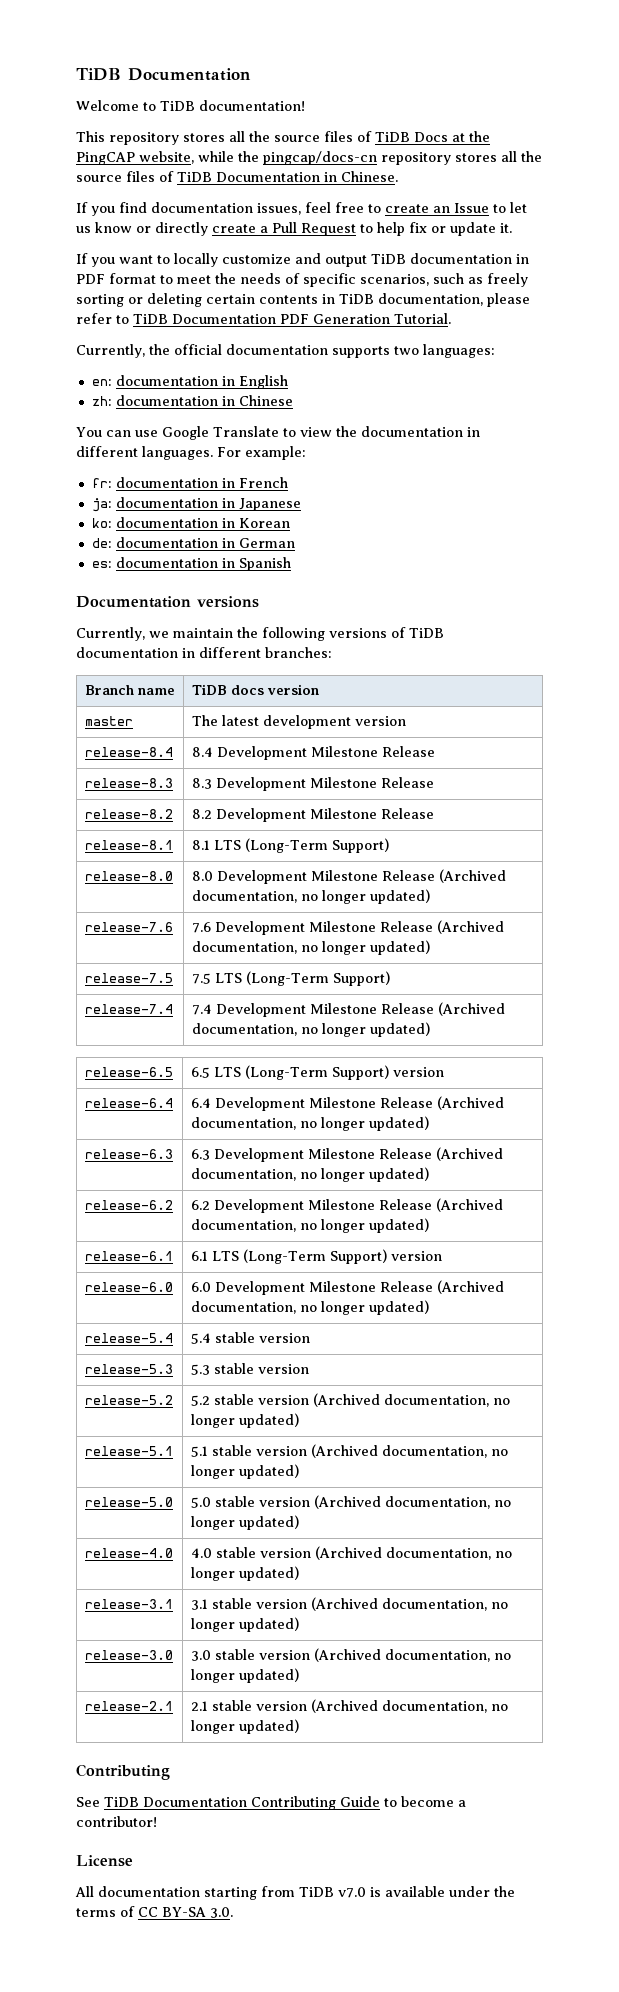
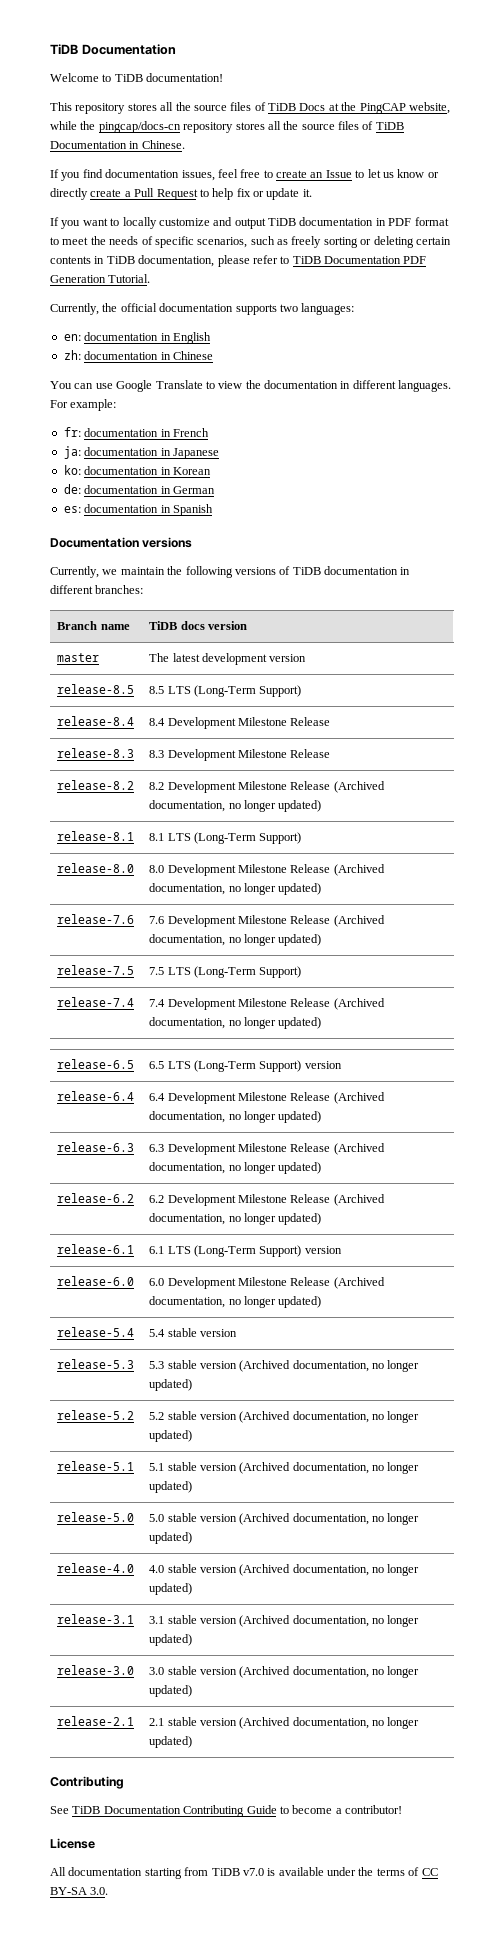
+ release-8.5 | 8.5 LTS (Long-Term Support)
- release-8.2 | 8.2 Development Milestone Release
+ release-8.2 | 8.2 Development Milestone Release (Archived documentation, no longer updated)
- release-5.3 | 5.3 stable version
+ release-5.3 | 5.3 stable version (Archived documentation, no longer updated)

